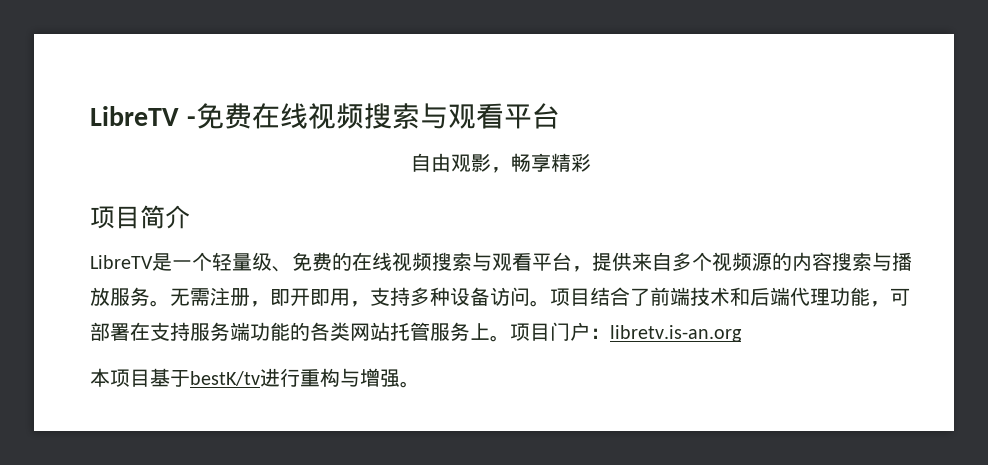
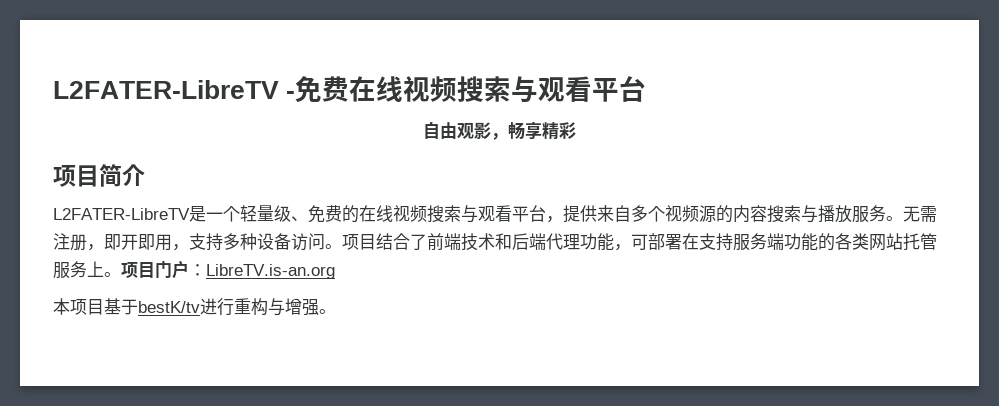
- LibreTV -免费在线视频搜索与观看平台
+ L2FATER-LibreTV -免费在线视频搜索与观看平台
- LibreTV是一个轻量级、免费的在线视频搜索与观看平台，提供来自多个视频源的内容搜索与播放服务。
+ L2FATER-LibreTV是一个轻量级、免费的在线视频搜索与观看平台，提供来自多个视频源的内容搜索与播放服务。
- 项目门户：libretv.is-an.org
+ 项目门户：LibreTV.is-an.org

